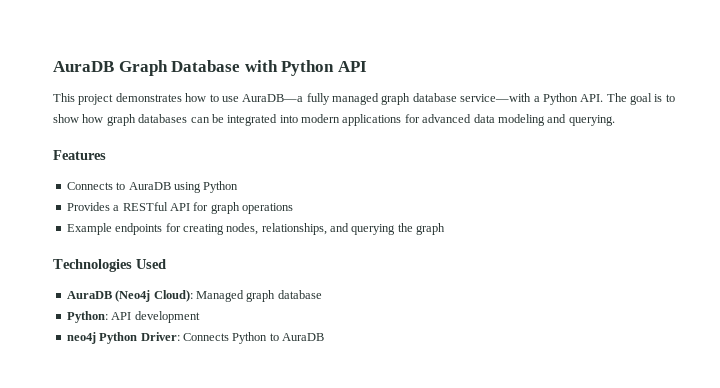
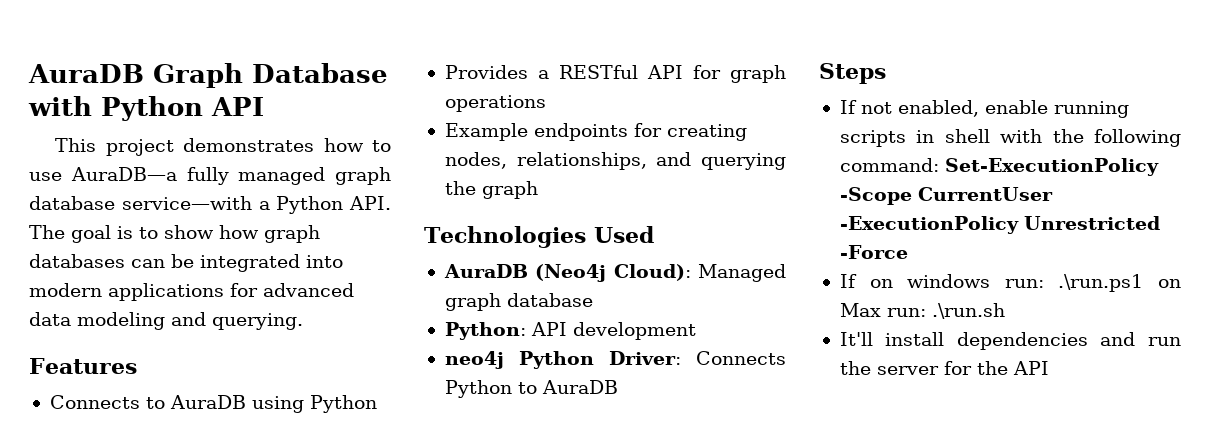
+ Steps
+ If not enabled, enable running scripts in shell with the following command: Set-ExecutionPolicy -Scope CurrentUser -ExecutionPolicy Unrestricted -Force
+ If on windows run: .\run.ps1 on Max run: .\run.sh
+ It'll install dependencies and run the server for the API

